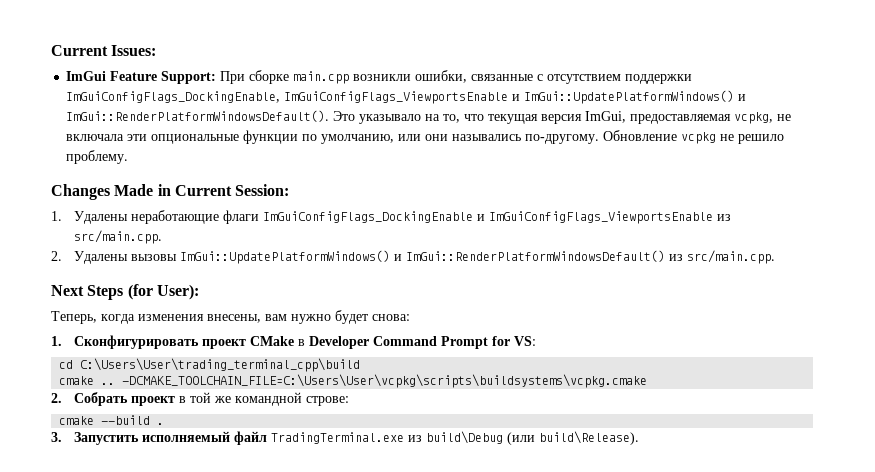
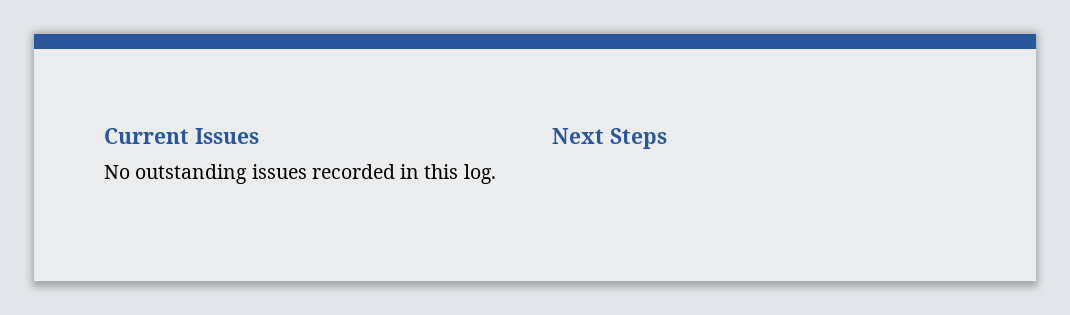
- Current Issues:
- ImGui Feature Support: При сборке main.cpp возникли ошибки, связанные с отсутствием поддержки ImGuiConfigFlags_DockingEnable, ImGuiConfigFlags_ViewportsEnable и ImGui::UpdatePlatformWindows() и ImGui::RenderPlatformWindowsDefault(). Это указывало на то, что текущая версия ImGui, предоставляемая vcpkg, не включала эти опциональные функции по умолчанию, или они назывались по-другому. Обновление vcpkg не решило проблему.
- Changes Made in Current Session:
- 1. Удалены неработающие флаги ImGuiConfigFlags_DockingEnable и ImGuiConfigFlags_ViewportsEnable из src/main.cpp.
- 2. Удалены вызовы ImGui::UpdatePlatformWindows() и ImGui::RenderPlatformWindowsDefault() из src/main.cpp.
- Next Steps (for User):
- Теперь, когда изменения внесены, вам нужно будет снова:
- 1. Сконфигурировать проект CMake в Developer Command Prompt for VS:
- cd C:\Users\User\trading_terminal_cpp\build
- cmake .. -DCMAKE_TOOLCHAIN_FILE=C:\Users\User\vcpkg\scripts\buildsystems\vcpkg.cmake
- 2. Собрать проект в той же командной строве:
- cmake --build .
- 3. Запустить исполняемый файл TradingTerminal.exe из build\Debug (или build\Release).
+ Current Issues
+ No outstanding issues recorded in this log.
+ Next Steps

